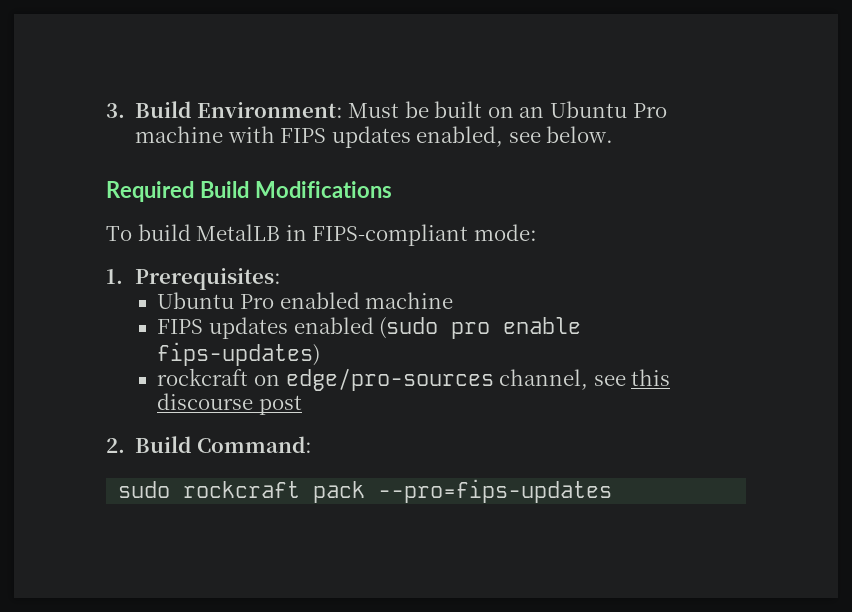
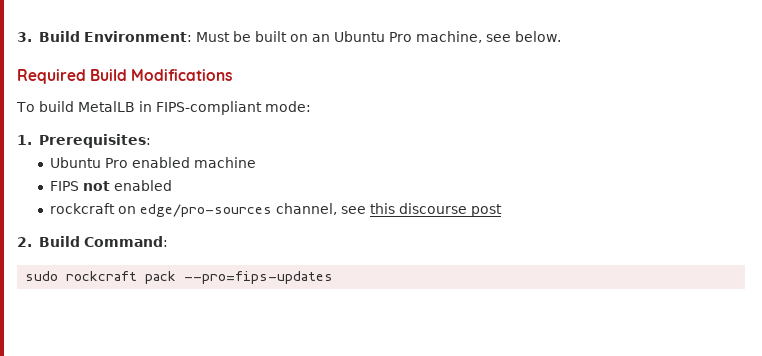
- 3. Build Environment: Must be built on an Ubuntu Pro machine with FIPS updates enabled, see below.
+ 3. Build Environment: Must be built on an Ubuntu Pro machine, see below.
- FIPS updates enabled (sudo pro enable fips-updates)
+ FIPS not enabled

